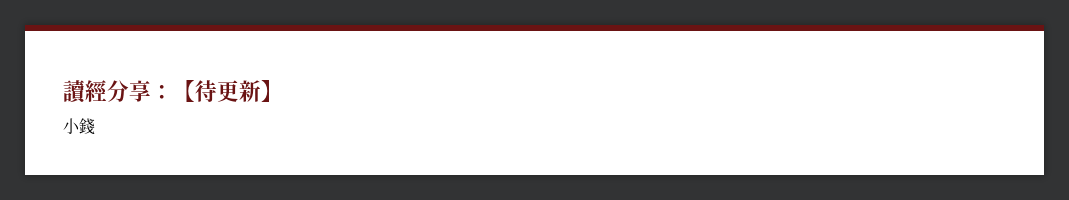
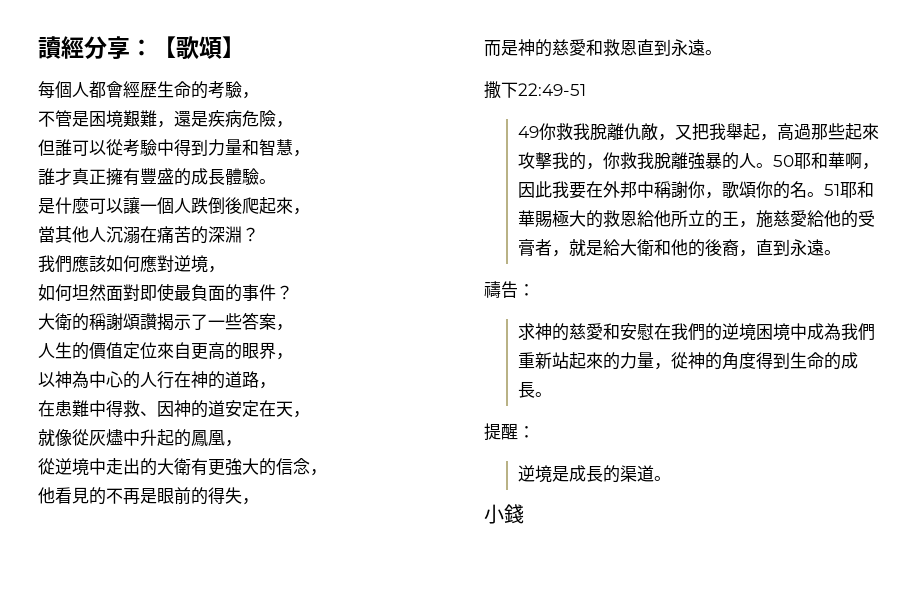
- 讀經分享：【待更新】
+ 讀經分享：【歌頌】
+ 每個人都會經歷生命的考驗，
+ 不管是困境艱難，還是疾病危險，
+ 但誰可以從考驗中得到力量和智慧，
+ 誰才真正擁有豐盛的成長體驗。
+ 是什麼可以讓一個人跌倒後爬起來，
+ 當其他人沉溺在痛苦的深淵？
+ 我們應該如何應對逆境，
+ 如何坦然面對即使最負面的事件？
+ 大衛的稱謝頌讚揭示了一些答案，
+ 人生的價值定位來自更高的眼界，
+ 以神為中心的人行在神的道路，
+ 在患難中得救、因神的道安定在天，
+ 就像從灰燼中升起的鳳凰，
+ 從逆境中走出的大衛有更強大的信念，
+ 他看見的不再是眼前的得失，
+ 而是神的慈愛和救恩直到永遠。
+ 撒下22:49-51
+ 49你救我脫離仇敵，又把我舉起，高過那些起來攻擊我的，你救我脫離強暴的人。50耶和華啊，因此我要在外邦中稱謝你，歌頌你的名。51耶和華賜極大的救恩給他所立的王，施慈愛給他的受膏者，就是給大衛和他的後裔，直到永遠。
+ 禱告：
+ 求神的慈愛和安慰在我們的逆境困境中成為我們重新站起來的力量，從神的角度得到生命的成長。
+ 提醒：
+ 逆境是成長的渠道。

